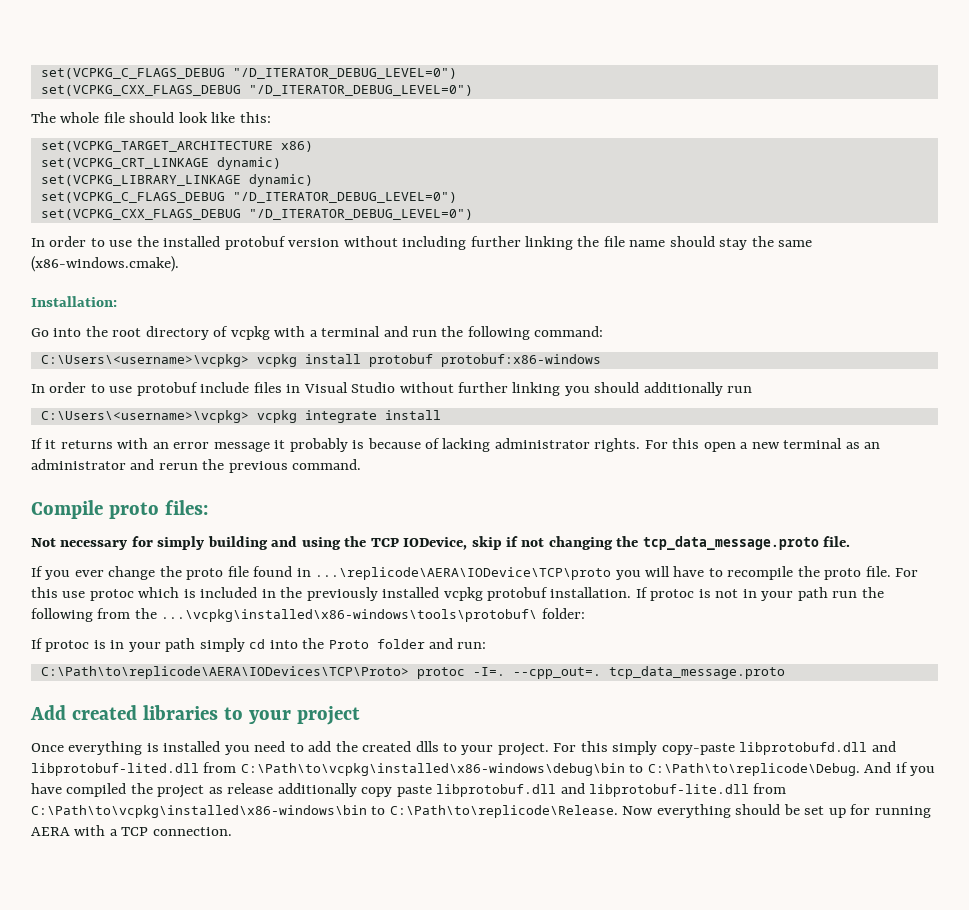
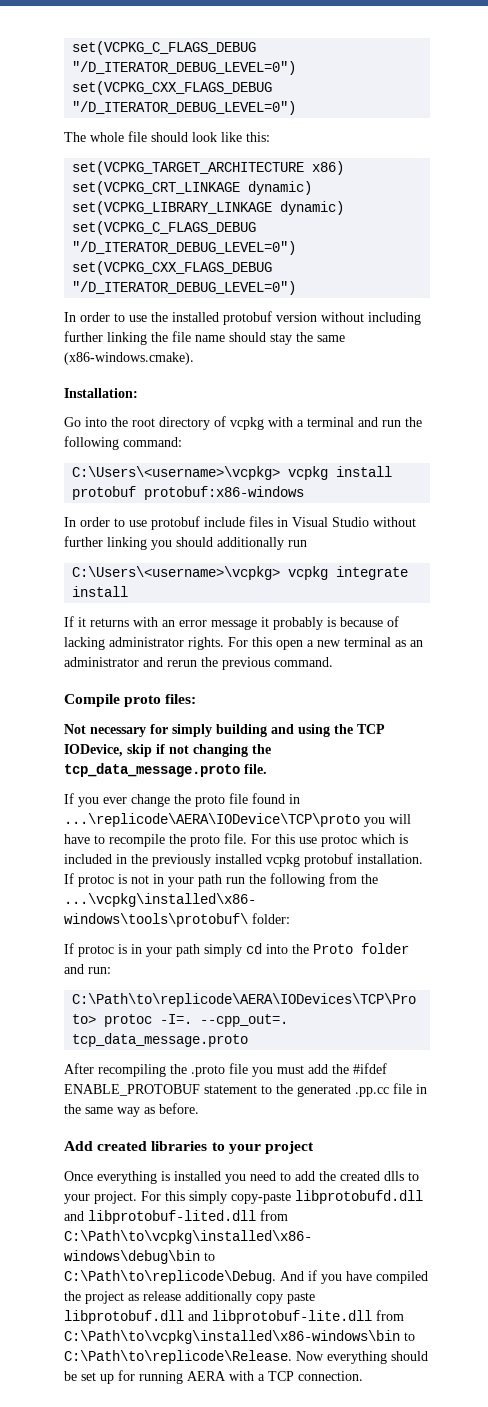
+ After recompiling the .proto file you must add the #ifdef ENABLE_PROTOBUF statement to the generated .pp.cc file in the same way as before.

